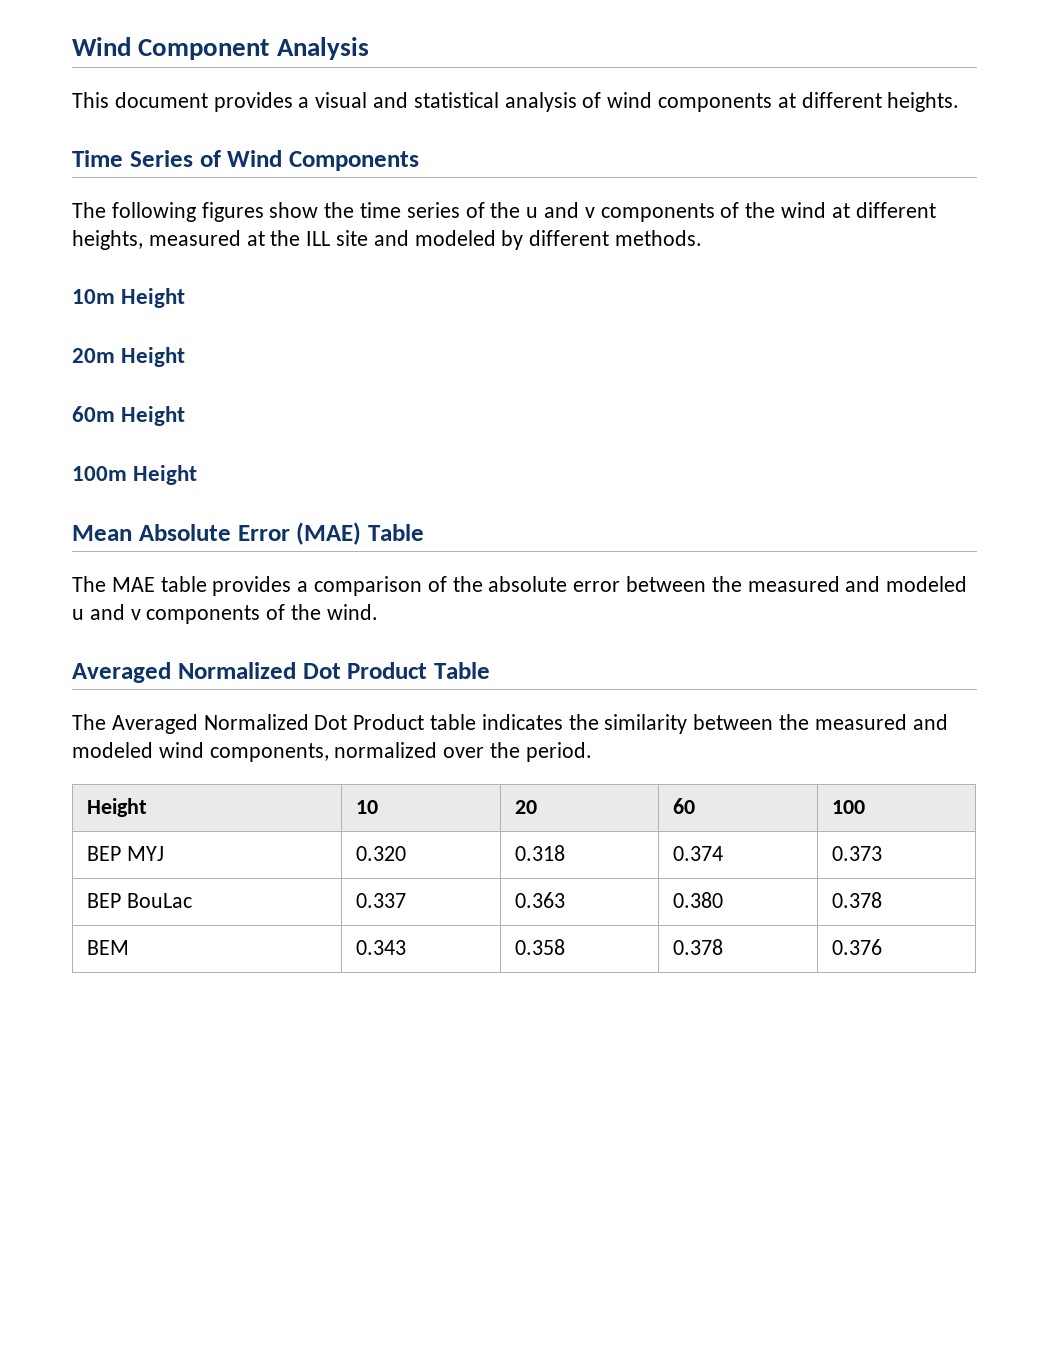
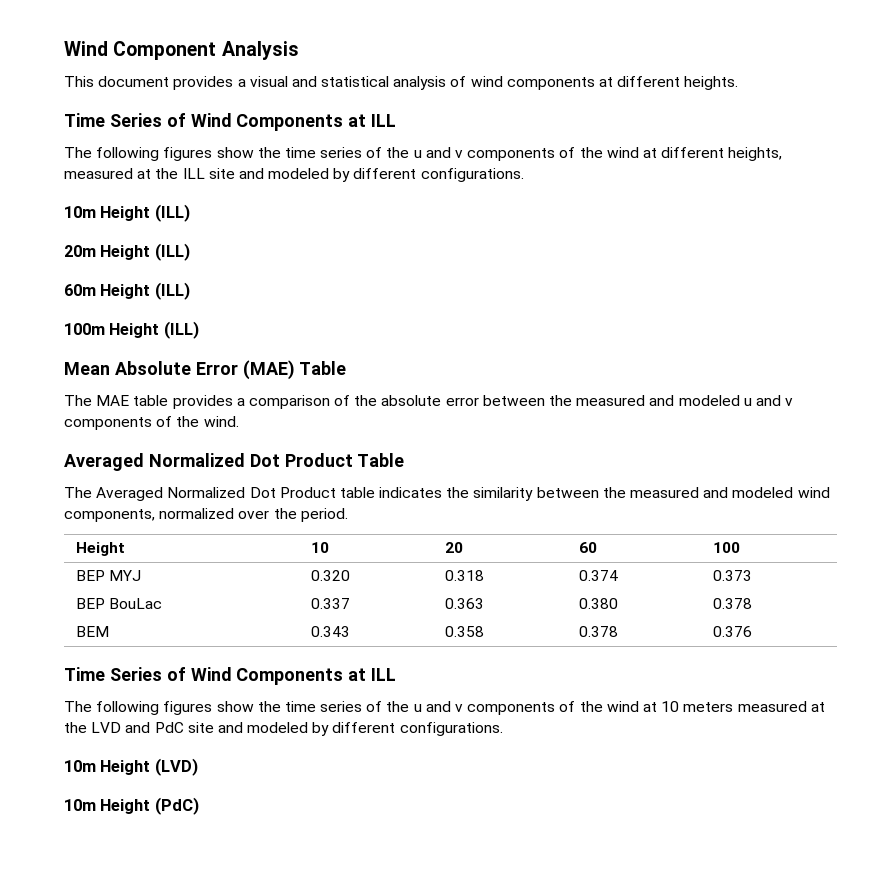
  This document provides a visual and statistical analysis of wind components at different heights.
- Time Series of Wind Components
+ Time Series of Wind Components at ILL
- The following figures show the time series of the u and v components of the wind at different heights, measured at the ILL site and modeled by different methods.
- 10m Height
+ The following figures show the time series of the u and v components of the wind at different heights, measured at the ILL site and modeled by different configurations.
+ 10m Height (ILL)
- 20m Height
+ 20m Height (ILL)
- 60m Height
+ 60m Height (ILL)
- 100m Height
+ 100m Height (ILL)
  BEM | 0.343 | 0.358 | 0.378 | 0.376
+ Time Series of Wind Components at ILL
+ The following figures show the time series of the u and v components of the wind at 10 meters measured at the LVD and PdC site and modeled by different configurations.
+ 10m Height (LVD)
+ 10m Height (PdC)

